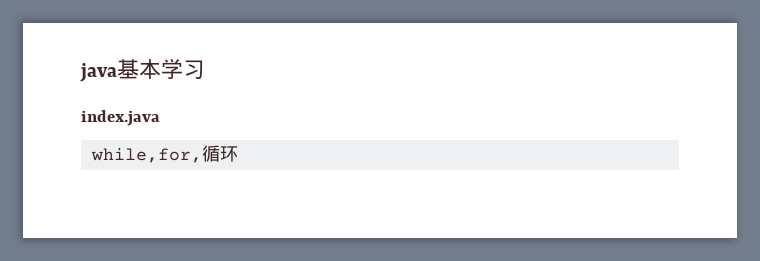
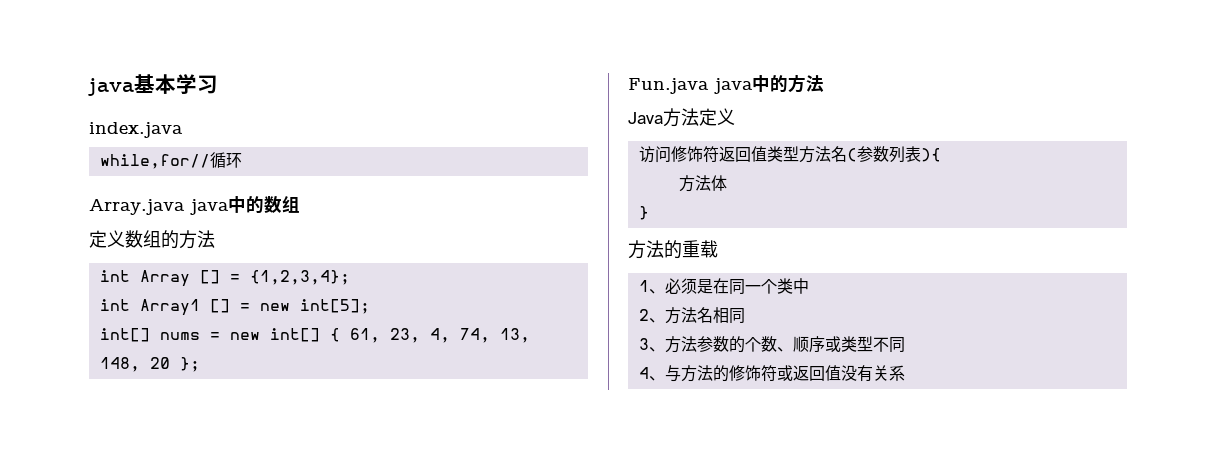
- while,for,循环
+ while,for//循环
+ Array.java java中的数组
+ 定义数组的方法
+ int Array [] = {1,2,3,4};
+ int Array1 [] = new int[5];
+ int[] nums = new int[] { 61, 23, 4, 74, 13, 148, 20 };
+ Fun.java java中的方法
+ Java方法定义
+ 访问修饰符返回值类型方法名(参数列表){
+ 方法体
+ }
+ 方法的重载
+ 1、必须是在同一个类中
+ 2、方法名相同
+ 3、方法参数的个数、顺序或类型不同
+ 4、与方法的修饰符或返回值没有关系

